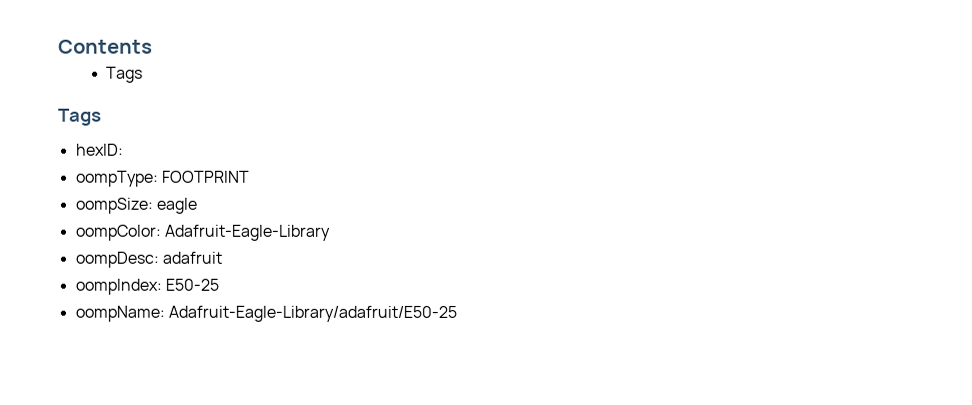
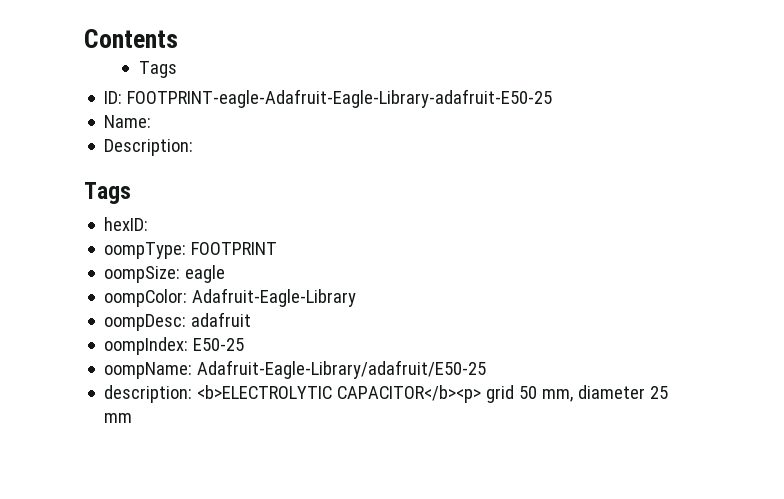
+ ID: FOOTPRINT-eagle-Adafruit-Eagle-Library-adafruit-E50-25
+ Name:
+ Description:
+ description: <b>ELECTROLYTIC CAPACITOR</b><p> grid 50 mm, diameter 25 mm

